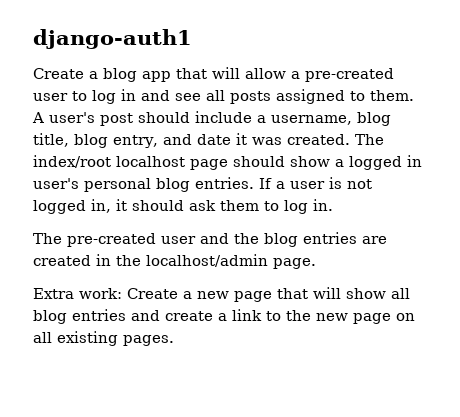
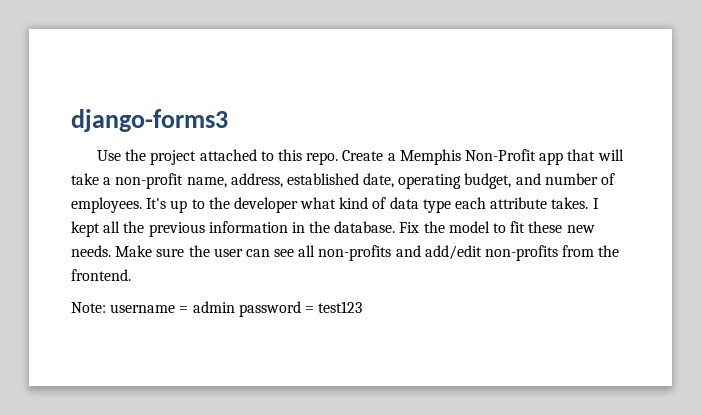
- django-auth1
- Create a blog app that will allow a pre-created user to log in and see all posts assigned to them. A user's post should include a username, blog title, blog entry, and date it was created. The index/root localhost page should show a logged in user's personal blog entries. If a user is not logged in, it should ask them to log in.
- The pre-created user and the blog entries are created in the localhost/admin page.
- Extra work: Create a new page that will show all blog entries and create a link to the new page on all existing pages.
+ django-forms3
+ Use the project attached to this repo. Create a Memphis Non-Profit app that will take a non-profit name, address, established date, operating budget, and number of employees. It's up to the developer what kind of data type each attribute takes. I kept all the previous information in the database. Fix the model to fit these new needs. Make sure the user can see all non-profits and add/edit non-profits from the frontend.
+ Note: username = admin password = test123

